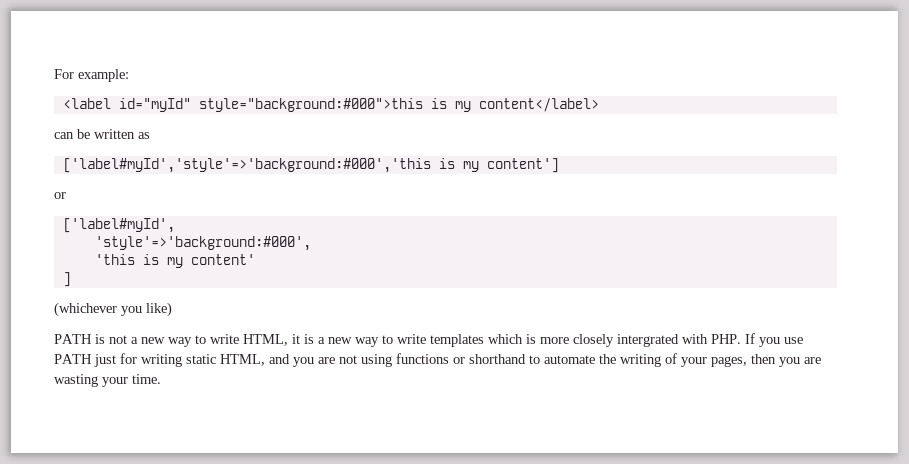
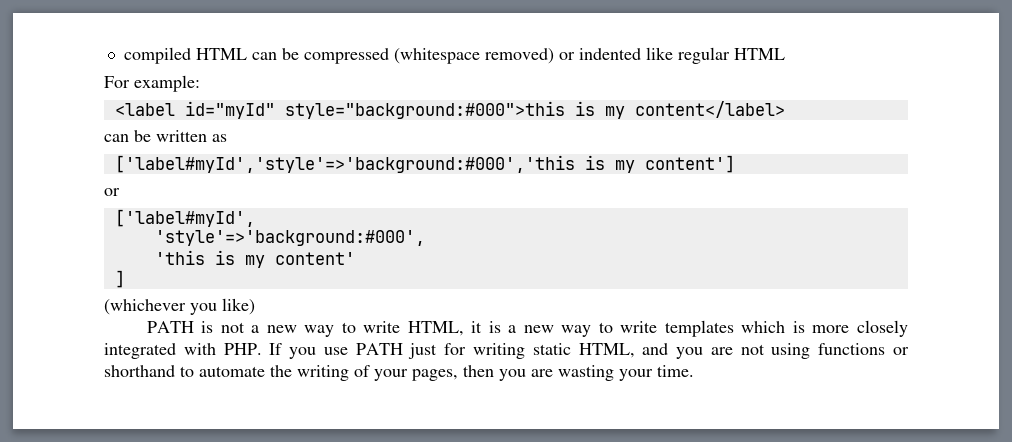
+ compiled HTML can be compressed (whitespace removed) or indented like regular HTML
- PATH is not a new way to write HTML, it is a new way to write templates which is more closely intergrated with PHP. If you use PATH just for writing static HTML, and you are not using functions or shorthand to automate the writing of your pages, then you are wasting your time.
+ PATH is not a new way to write HTML, it is a new way to write templates which is more closely integrated with PHP. If you use PATH just for writing static HTML, and you are not using functions or shorthand to automate the writing of your pages, then you are wasting your time.

